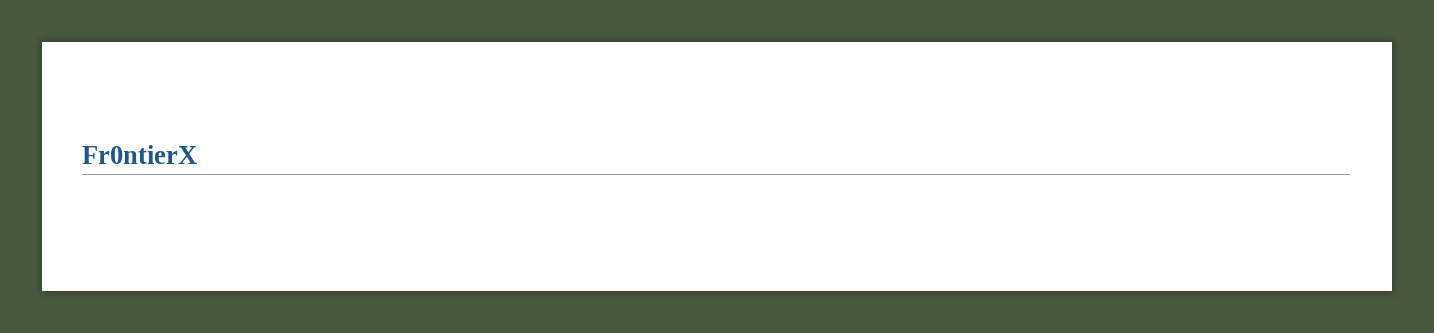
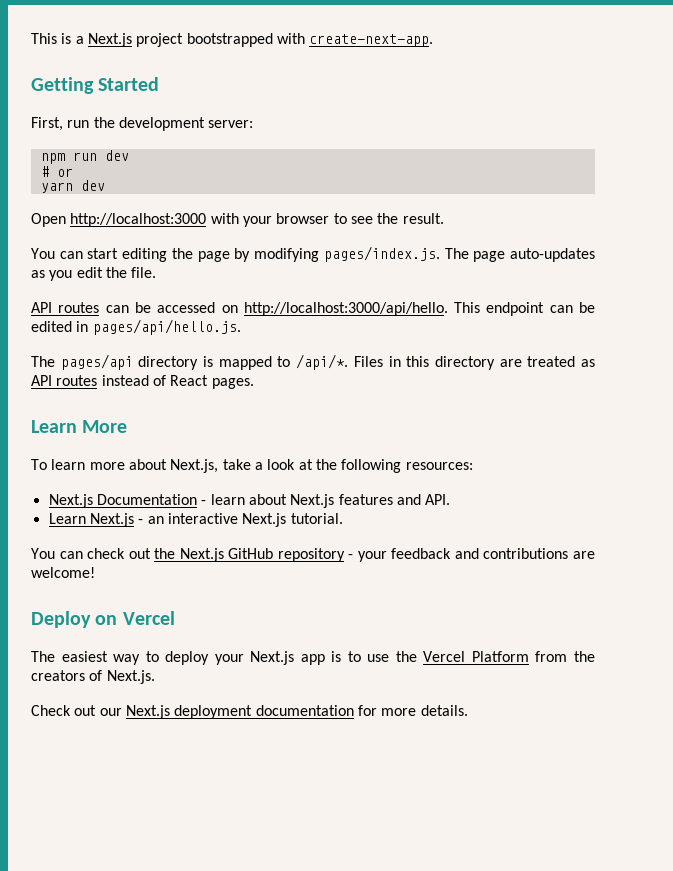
- Fr0ntierX
+ This is a Next.js project bootstrapped with create-next-app.
+ Getting Started
+ First, run the development server:
+ npm run dev
+ # or
+ yarn dev
+ Open http://localhost:3000 with your browser to see the result.
+ You can start editing the page by modifying pages/index.js. The page auto-updates as you edit the file.
+ API routes can be accessed on http://localhost:3000/api/hello. This endpoint can be edited in pages/api/hello.js.
+ The pages/api directory is mapped to /api/*. Files in this directory are treated as API routes instead of React pages.
+ Learn More
+ To learn more about Next.js, take a look at the following resources:
+ Next.js Documentation - learn about Next.js features and API.
+ Learn Next.js - an interactive Next.js tutorial.
+ You can check out the Next.js GitHub repository - your feedback and contributions are welcome!
+ Deploy on Vercel
+ The easiest way to deploy your Next.js app is to use the Vercel Platform from the creators of Next.js.
+ Check out our Next.js deployment documentation for more details.

